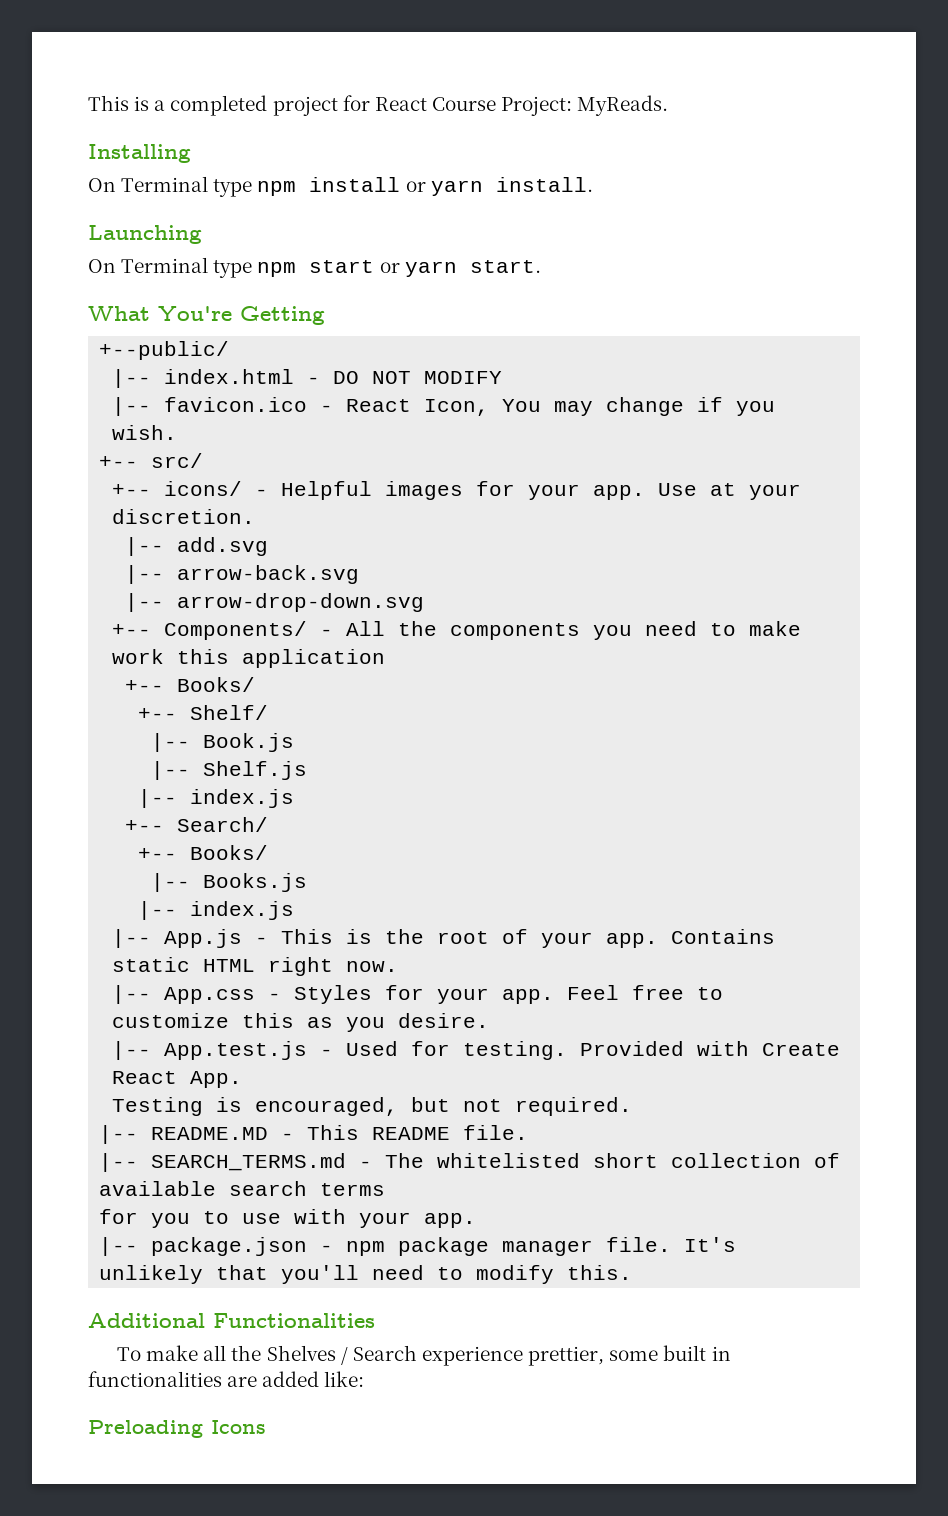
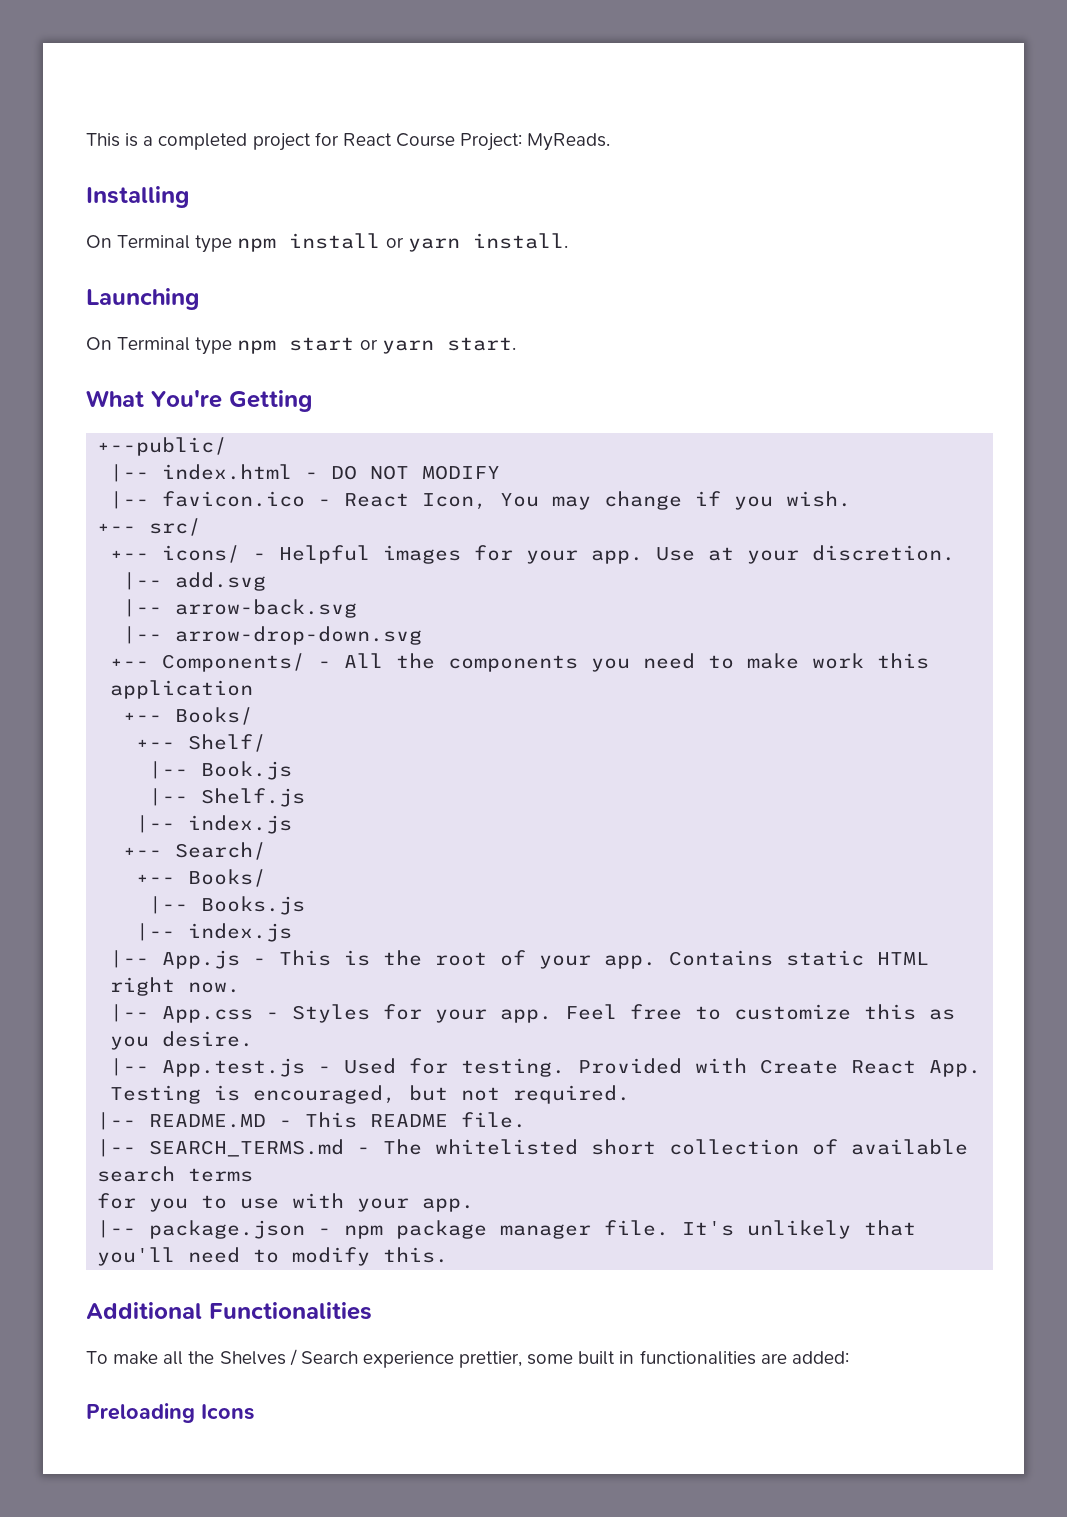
- To make all the Shelves / Search experience prettier, some built in functionalities are added like:
+ To make all the Shelves / Search experience prettier, some built in functionalities are added:

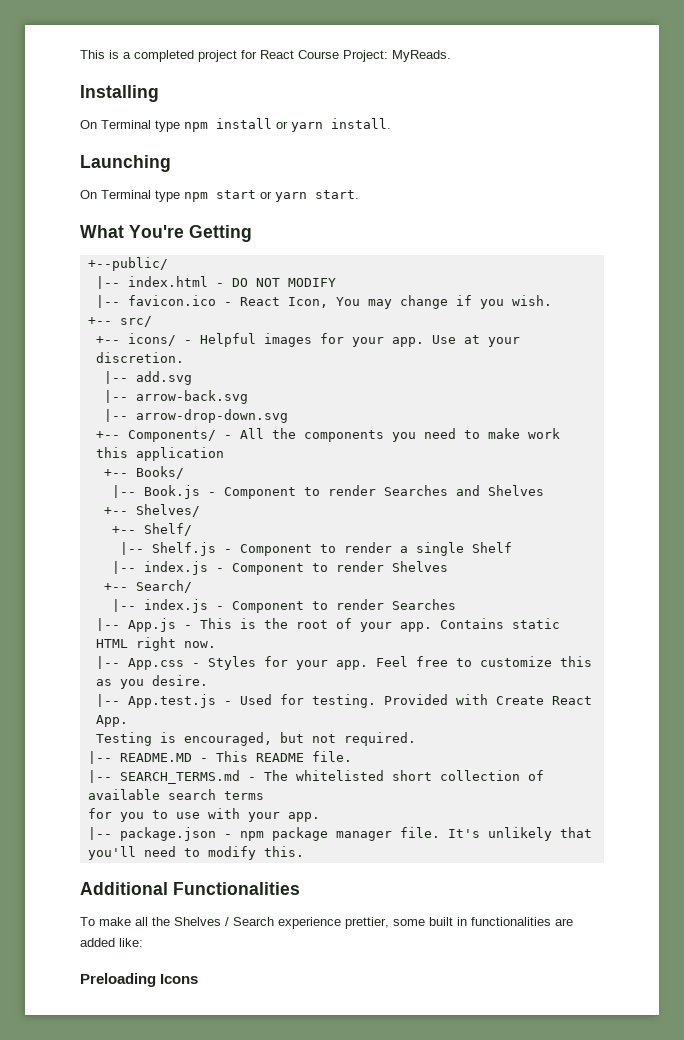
+ |-- Book.js - Component to render Searches and Shelves
+ +-- Shelves/
- |-- Book.js
- |-- Shelf.js
- |-- index.js
+ |-- Shelf.js - Component to render a single Shelf
+ |-- index.js - Component to render Shelves
  +-- Search/
- +-- Books/
- |-- Books.js
- |-- index.js
+ |-- index.js - Component to render Searches
- To make all the Shelves / Search experience prettier, some built in functionalities are added:
+ To make all the Shelves / Search experience prettier, some built in functionalities are added like:

